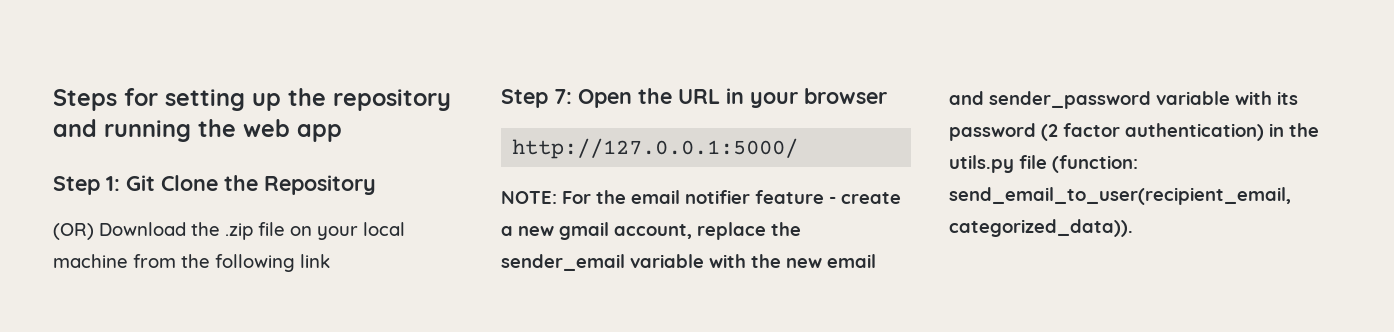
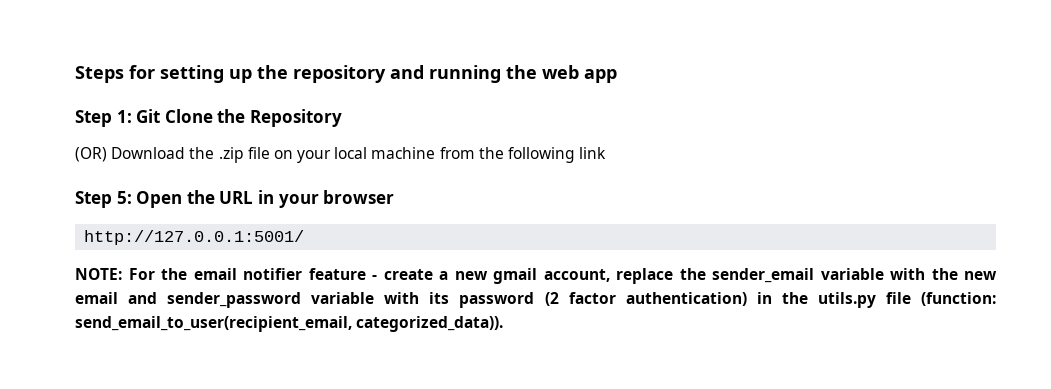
- Step 7: Open the URL in your browser
+ Step 5: Open the URL in your browser
- http://127.0.0.1:5000/
+ http://127.0.0.1:5001/

